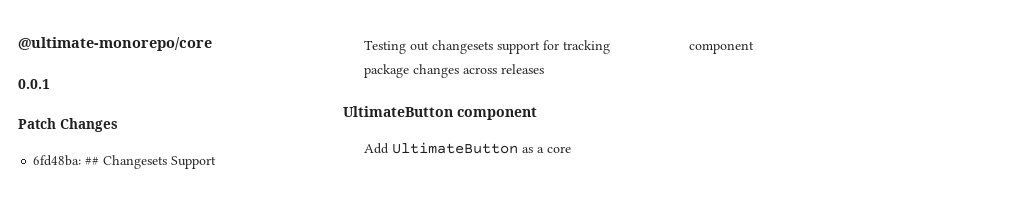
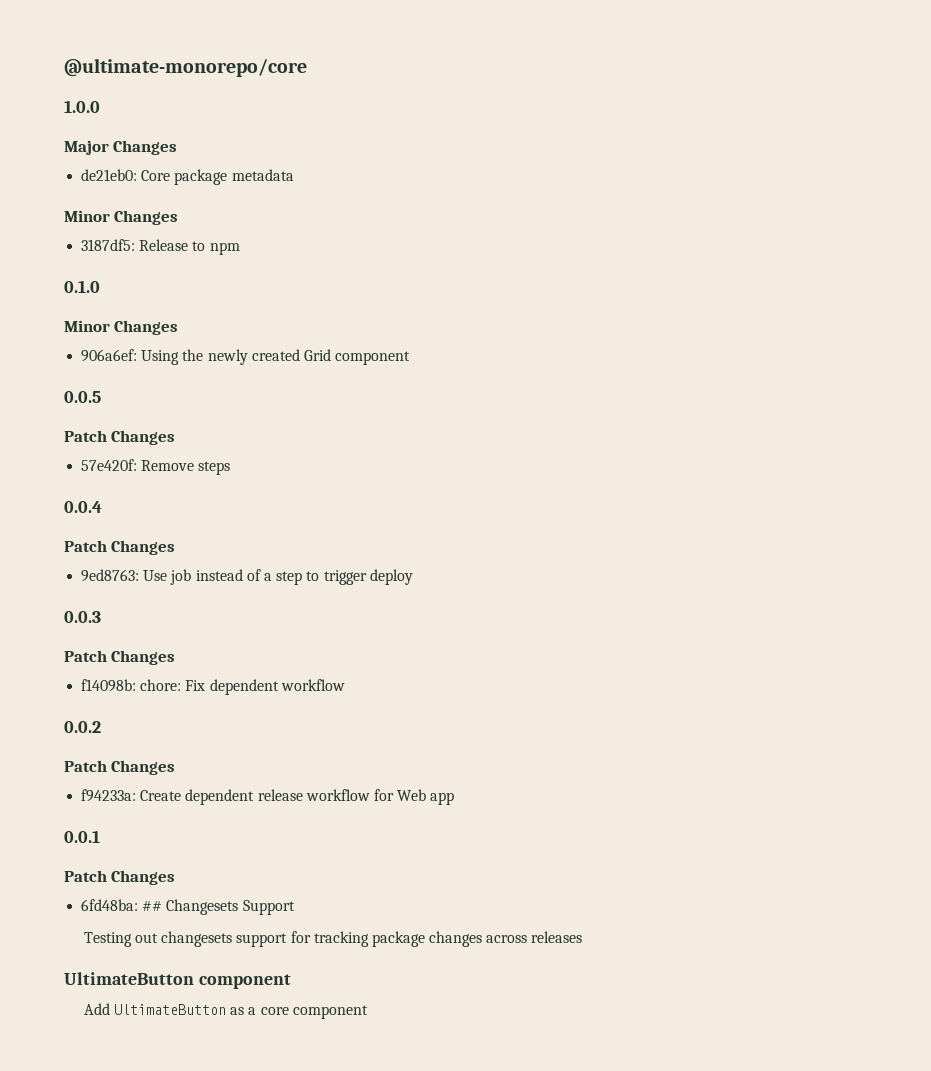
+ 1.0.0
+ Major Changes
+ de21eb0: Core package metadata
+ Minor Changes
+ 3187df5: Release to npm
+ 0.1.0
+ Minor Changes
+ 906a6ef: Using the newly created Grid component
+ 0.0.5
+ Patch Changes
+ 57e420f: Remove steps
+ 0.0.4
+ Patch Changes
+ 9ed8763: Use job instead of a step to trigger deploy
+ 0.0.3
+ Patch Changes
+ f14098b: chore: Fix dependent workflow
+ 0.0.2
+ Patch Changes
+ f94233a: Create dependent release workflow for Web app

